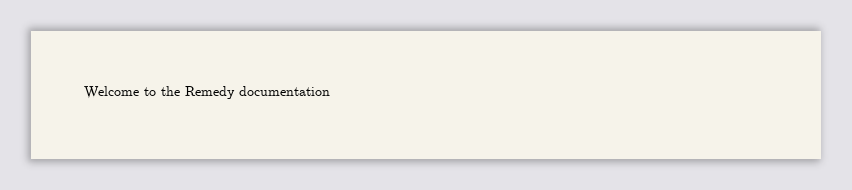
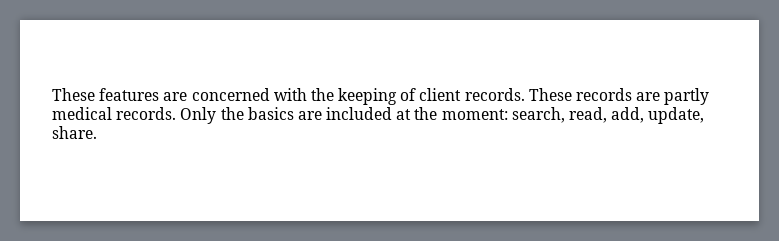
- Welcome to the Remedy documentation
+ These features are concerned with the keeping of client records. These records are partly medical records. Only the basics are included at the moment: search, read, add, update, share.

